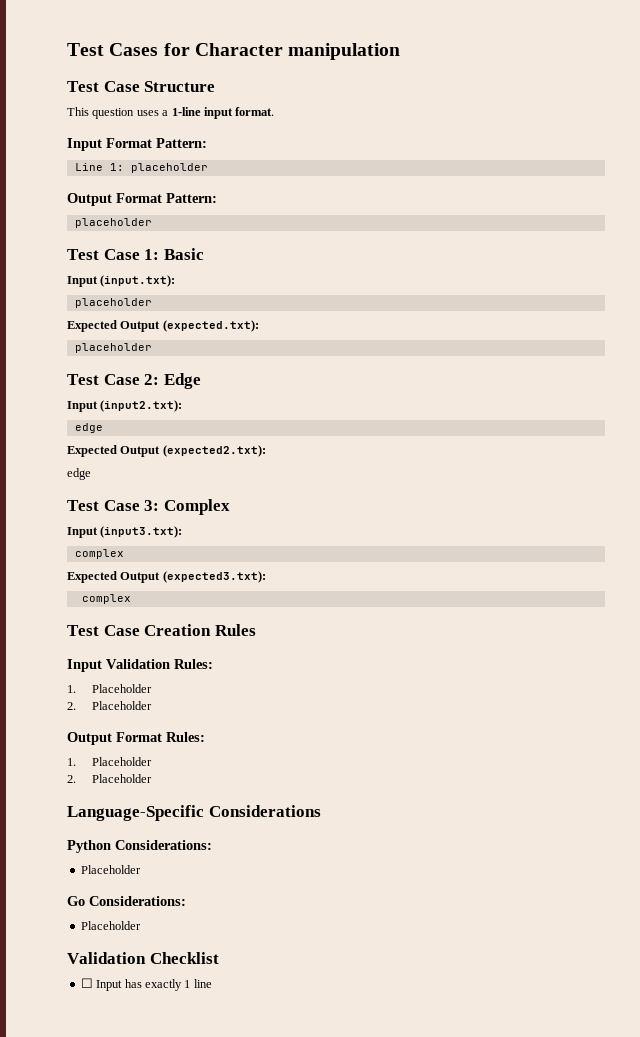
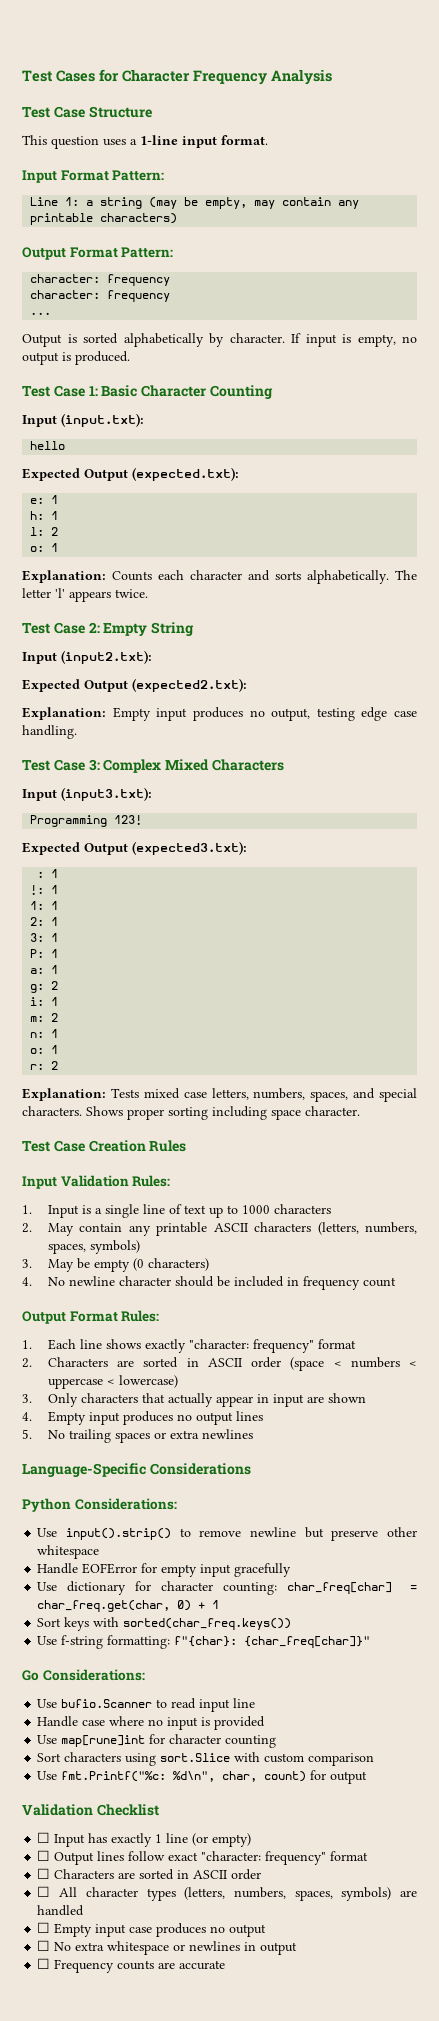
- Test Cases for Character manipulation
+ Test Cases for Character Frequency Analysis
- Line 1: placeholder
+ Line 1: a string (may be empty, may contain any printable characters)
  Output Format Pattern:
- placeholder
+ character: frequency
+ character: frequency
+ ...
+ Output is sorted alphabetically by character. If input is empty, no output is produced.
- Test Case 1: Basic
+ Test Case 1: Basic Character Counting
  Input (input.txt):
- placeholder
+ hello
  Expected Output (expected.txt):
- placeholder
+ e: 1
+ h: 1
+ l: 2
+ o: 1
+ Explanation: Counts each character and sorts alphabetically. The letter 'l' appears twice.
- Test Case 2: Edge
+ Test Case 2: Empty String
  Input (input2.txt):
- edge
  Expected Output (expected2.txt):
- edge
+ Explanation: Empty input produces no output, testing edge case handling.
- Test Case 3: Complex
+ Test Case 3: Complex Mixed Characters
  Input (input3.txt):
- complex
+ Programming 123!
  Expected Output (expected3.txt):
- complex
+ : 1
+ !: 1
+ 1: 1
+ 2: 1
+ 3: 1
+ P: 1
+ a: 1
+ g: 2
+ i: 1
+ m: 2
+ n: 1
+ o: 1
+ r: 2
+ Explanation: Tests mixed case letters, numbers, spaces, and special characters. Shows proper sorting including space character.
  Input Validation Rules:
- 1. Placeholder
- 2. Placeholder
+ 1. Input is a single line of text up to 1000 characters
+ 2. May contain any printable ASCII characters (letters, numbers, spaces, symbols)
+ 3. May be empty (0 characters)
+ 4. No newline character should be included in frequency count
  Output Format Rules:
- 1. Placeholder
- 2. Placeholder
+ 1. Each line shows exactly "character: frequency" format
+ 2. Characters are sorted in ASCII order (space < numbers < uppercase < lowercase)
+ 3. Only characters that actually appear in input are shown
+ 4. Empty input produces no output lines
+ 5. No trailing spaces or extra newlines
  Language-Specific Considerations
  Python Considerations:
- Placeholder
+ Use input().strip() to remove newline but preserve other whitespace
+ Handle EOFError for empty input gracefully
+ Use dictionary for character counting: char_freq[char] = char_freq.get(char, 0) + 1
+ Sort keys with sorted(char_freq.keys())
+ Use f-string formatting: f"{char}: {char_freq[char]}"
  Go Considerations:
- Placeholder
+ Use bufio.Scanner to read input line
+ Handle case where no input is provided
+ Use map[rune]int for character counting
+ Sort characters using sort.Slice with custom comparison
+ Use fmt.Printf("%c: %d\n", char, count) for output
- ☐ Input has exactly 1 line
+ ☐ Input has exactly 1 line (or empty)
+ ☐ Output lines follow exact "character: frequency" format
+ ☐ Characters are sorted in ASCII order
+ ☐ All character types (letters, numbers, spaces, symbols) are handled
+ ☐ Empty input case produces no output
+ ☐ No extra whitespace or newlines in output
+ ☐ Frequency counts are accurate

